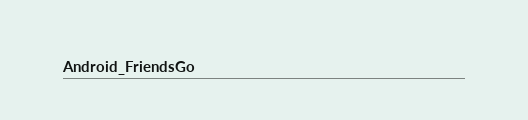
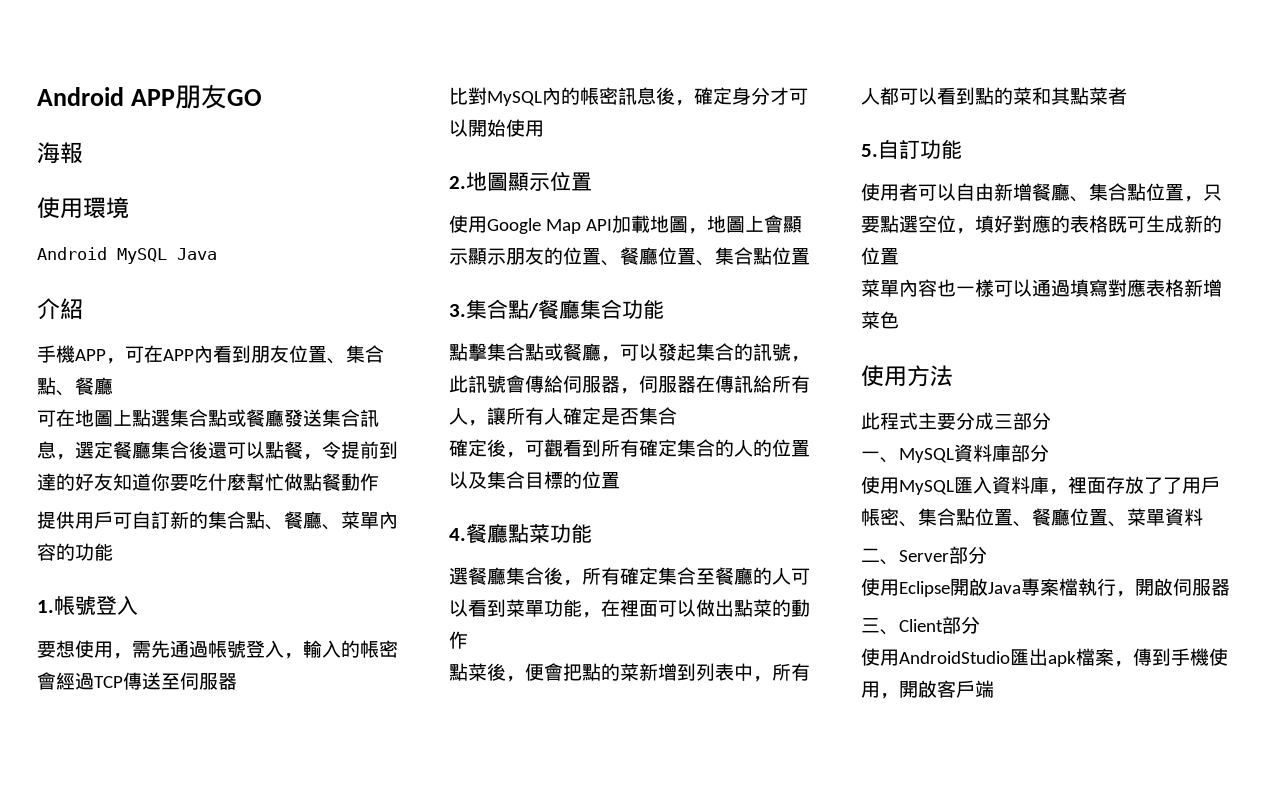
- Android_FriendsGo
+ Android APP朋友GO
+ 海報
+ 使用環境
+ Android MySQL Java
+ 介紹
+ 手機APP，可在APP內看到朋友位置、集合點、餐廳
+ 可在地圖上點選集合點或餐廳發送集合訊息，選定餐廳集合後還可以點餐，令提前到達的好友知道你要吃什麼幫忙做點餐動作
+ 提供用戶可自訂新的集合點、餐廳、菜單內容的功能
+ 1.帳號登入
+ 要想使用，需先通過帳號登入，輸入的帳密會經過TCP傳送至伺服器
+ 比對MySQL內的帳密訊息後，確定身分才可以開始使用
+ 2.地圖顯示位置
+ 使用Google Map API加載地圖，地圖上會顯示顯示朋友的位置、餐廳位置、集合點位置
+ 3.集合點/餐廳集合功能
+ 點擊集合點或餐廳，可以發起集合的訊號，此訊號會傳給伺服器，伺服器在傳訊給所有人，讓所有人確定是否集合
+ 確定後，可觀看到所有確定集合的人的位置以及集合目標的位置
+ 4.餐廳點菜功能
+ 選餐廳集合後，所有確定集合至餐廳的人可以看到菜單功能，在裡面可以做出點菜的動作
+ 點菜後，便會把點的菜新增到列表中，所有人都可以看到點的菜和其點菜者
+ 5.自訂功能
+ 使用者可以自由新增餐廳、集合點位置，只要點選空位，填好對應的表格既可生成新的位置
+ 菜單內容也一樣可以通過填寫對應表格新增菜色
+ 使用方法
+ 此程式主要分成三部分
+ 一、MySQL資料庫部分
+ 使用MySQL匯入資料庫，裡面存放了了用戶帳密、集合點位置、餐廳位置、菜單資料
+ 二、Server部分
+ 使用Eclipse開啟Java專案檔執行，開啟伺服器
+ 三、Client部分
+ 使用AndroidStudio匯出apk檔案，傳到手機使用，開啟客戶端

